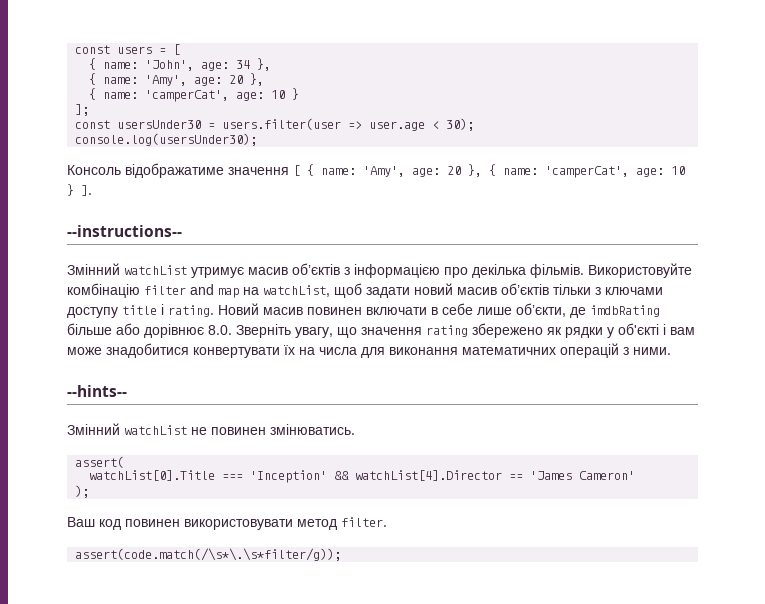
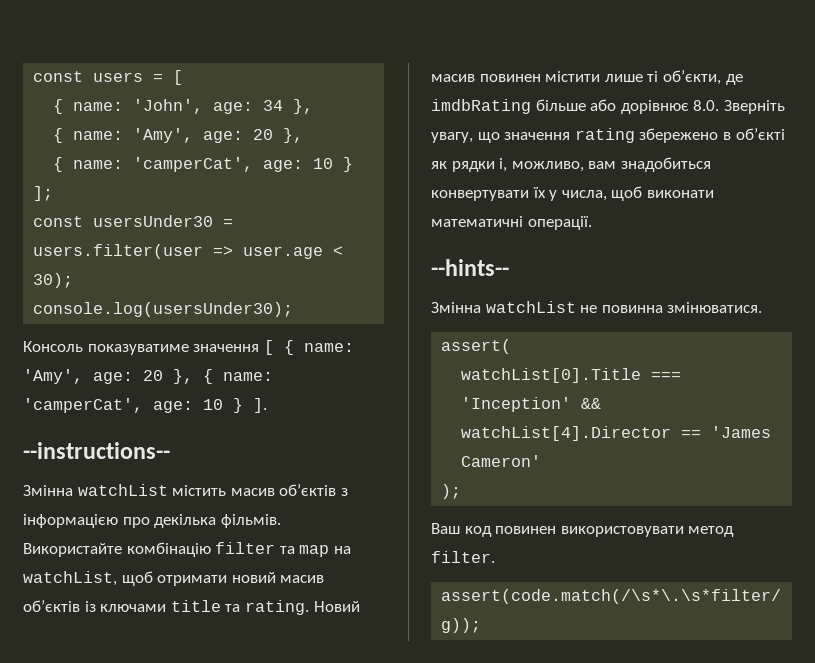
- Консоль відображатиме значення [ { name: 'Amy', age: 20 }, { name: 'camperCat', age: 10 } ].
+ Консоль показуватиме значення [ { name: 'Amy', age: 20 }, { name: 'camperCat', age: 10 } ].
- Змінний watchList утримує масив об’єктів з інформацією про декілька фільмів.
+ Змінна watchList містить масив об’єктів з інформацією про декілька фільмів.
- Використовуйте комбінацію filter and map на watchList, щоб задати новий масив об’єктів тільки з ключами доступу title і rating. Новий масив повинен включати в себе лише об’єкти, де imdbRating більше або дорівнює 8.0. Зверніть увагу, що значення rating збережено як рядки у об'єкті і вам може знадобитися конвертувати їх на числа для виконання математичних операцій з ними.
+ Використайте комбінацію filter та map на watchList, щоб отримати новий масив об’єктів із ключами title та rating. Новий масив повинен містити лише ті об’єкти, де imdbRating більше або дорівнює 8.0. Зверніть увагу, що значення rating збережено в об’єкті як рядки і, можливо, вам знадобиться конвертувати їх у числа, щоб виконати математичні операції.
- Змінний watchList не повинен змінюватись.
+ Змінна watchList не повинна змінюватися.

